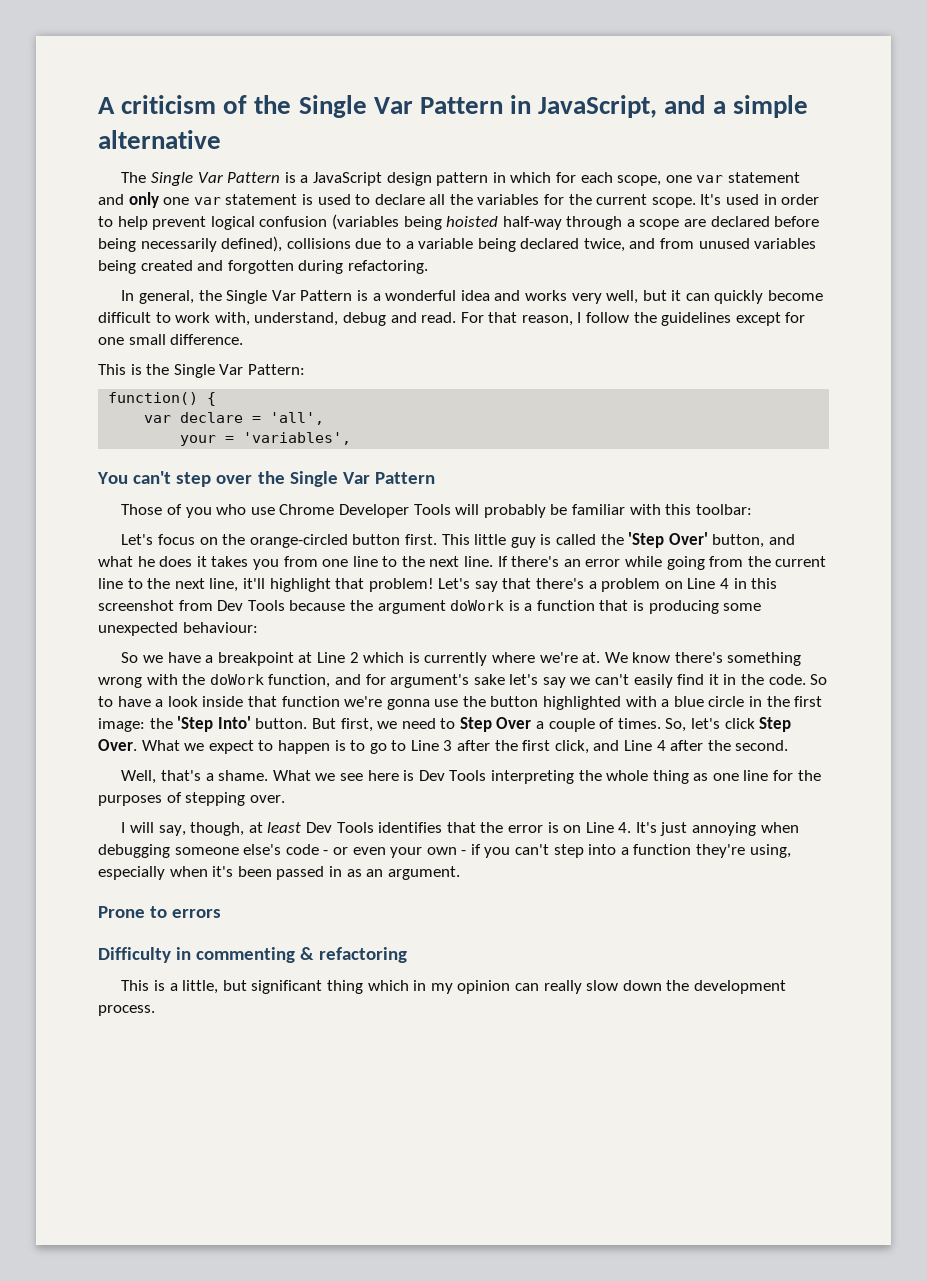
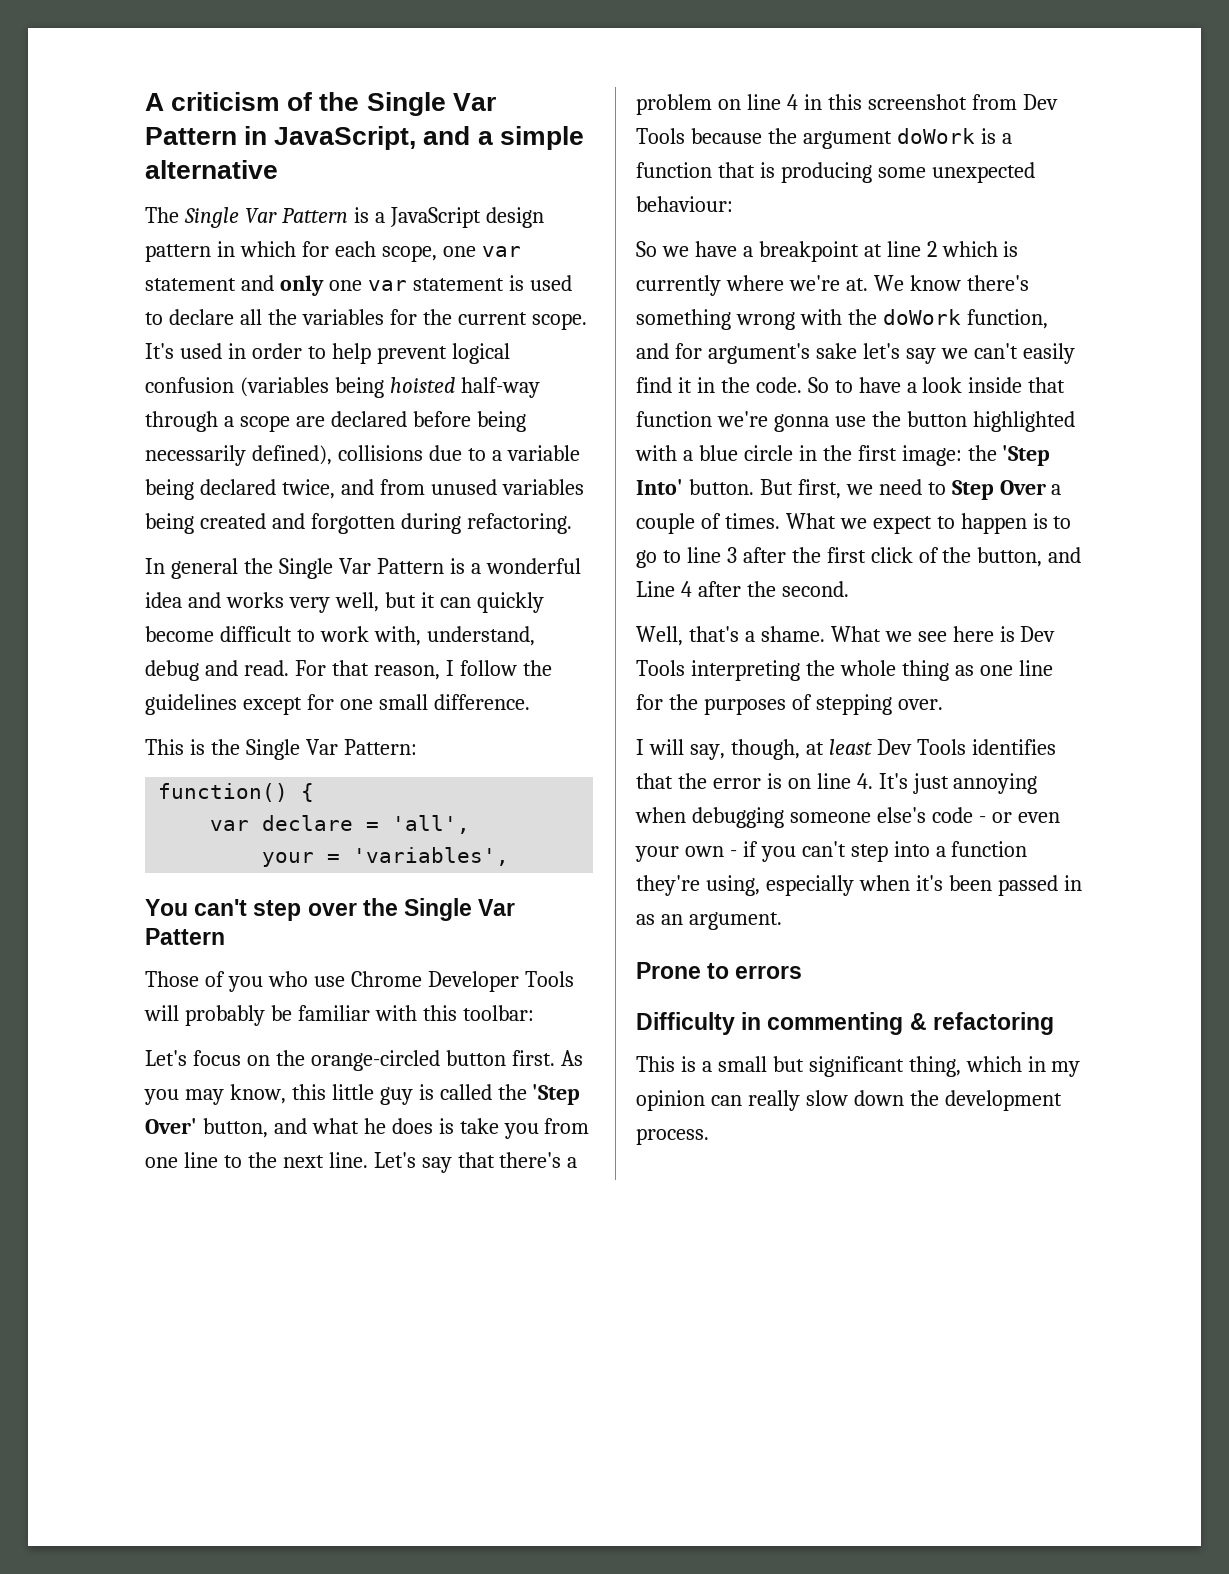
- In general, the Single Var Pattern is a wonderful idea and works very well, but it can quickly become difficult to work with, understand, debug and read.
+ In general the Single Var Pattern is a wonderful idea and works very well, but it can quickly become difficult to work with, understand, debug and read.
- This little guy is called the 'Step Over' button, and what he does it takes you from one line to the next line.
+ As you may know, this little guy is called the 'Step Over' button, and what he does is take you from one line to the next line.
- If there's an error while going from the current line to the next line, it'll highlight that problem!
- Let's say that there's a problem on Line 4 in this screenshot from Dev Tools because the argument doWork is a function that is producing some unexpected behaviour:
+ Let's say that there's a problem on line 4 in this screenshot from Dev Tools because the argument doWork is a function that is producing some unexpected behaviour:
- So we have a breakpoint at Line 2 which is currently where we're at.
+ So we have a breakpoint at line 2 which is currently where we're at.
- So, let's click Step Over.
- What we expect to happen is to go to Line 3 after the first click, and Line 4 after the second.
+ What we expect to happen is to go to line 3 after the first click of the button, and Line 4 after the second.
- I will say, though, at least Dev Tools identifies that the error is on Line 4. It's just annoying when debugging someone else's code - or even your own - if you can't step into a function they're using, especially when it's been passed in as an argument.
+ I will say, though, at least Dev Tools identifies that the error is on line 4. It's just annoying when debugging someone else's code - or even your own - if you can't step into a function they're using, especially when it's been passed in as an argument.
- This is a little, but significant thing which in my opinion can really slow down the development process.
+ This is a small but significant thing, which in my opinion can really slow down the development process.

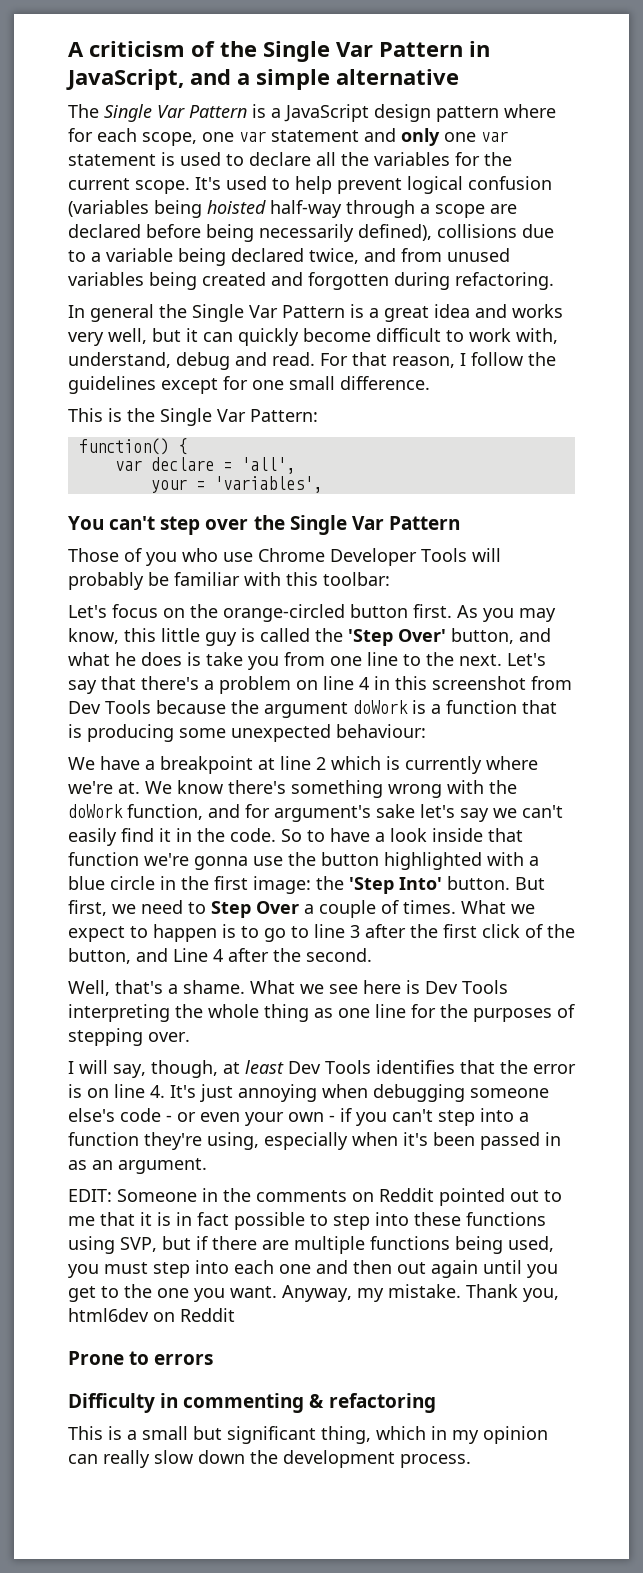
- The Single Var Pattern is a JavaScript design pattern in which for each scope, one var statement and only one var statement is used to declare all the variables for the current scope.
+ The Single Var Pattern is a JavaScript design pattern where for each scope, one var statement and only one var statement is used to declare all the variables for the current scope.
- It's used in order to help prevent logical confusion (variables being hoisted half-way through a scope are declared before being necessarily defined), collisions due to a variable being declared twice, and from unused variables being created and forgotten during refactoring.
+ It's used to help prevent logical confusion (variables being hoisted half-way through a scope are declared before being necessarily defined), collisions due to a variable being declared twice, and from unused variables being created and forgotten during refactoring.
- In general the Single Var Pattern is a wonderful idea and works very well, but it can quickly become difficult to work with, understand, debug and read.
+ In general the Single Var Pattern is a great idea and works very well, but it can quickly become difficult to work with, understand, debug and read.
- As you may know, this little guy is called the 'Step Over' button, and what he does is take you from one line to the next line.
+ As you may know, this little guy is called the 'Step Over' button, and what he does is take you from one line to the next.
- So we have a breakpoint at line 2 which is currently where we're at.
+ We have a breakpoint at line 2 which is currently where we're at.
+ EDIT: Someone in the comments on Reddit pointed out to me that it is in fact possible to step into these functions using SVP, but if there are multiple functions being used, you must step into each one and then out again until you get to the one you want. Anyway, my mistake. Thank you, html6dev on Reddit

